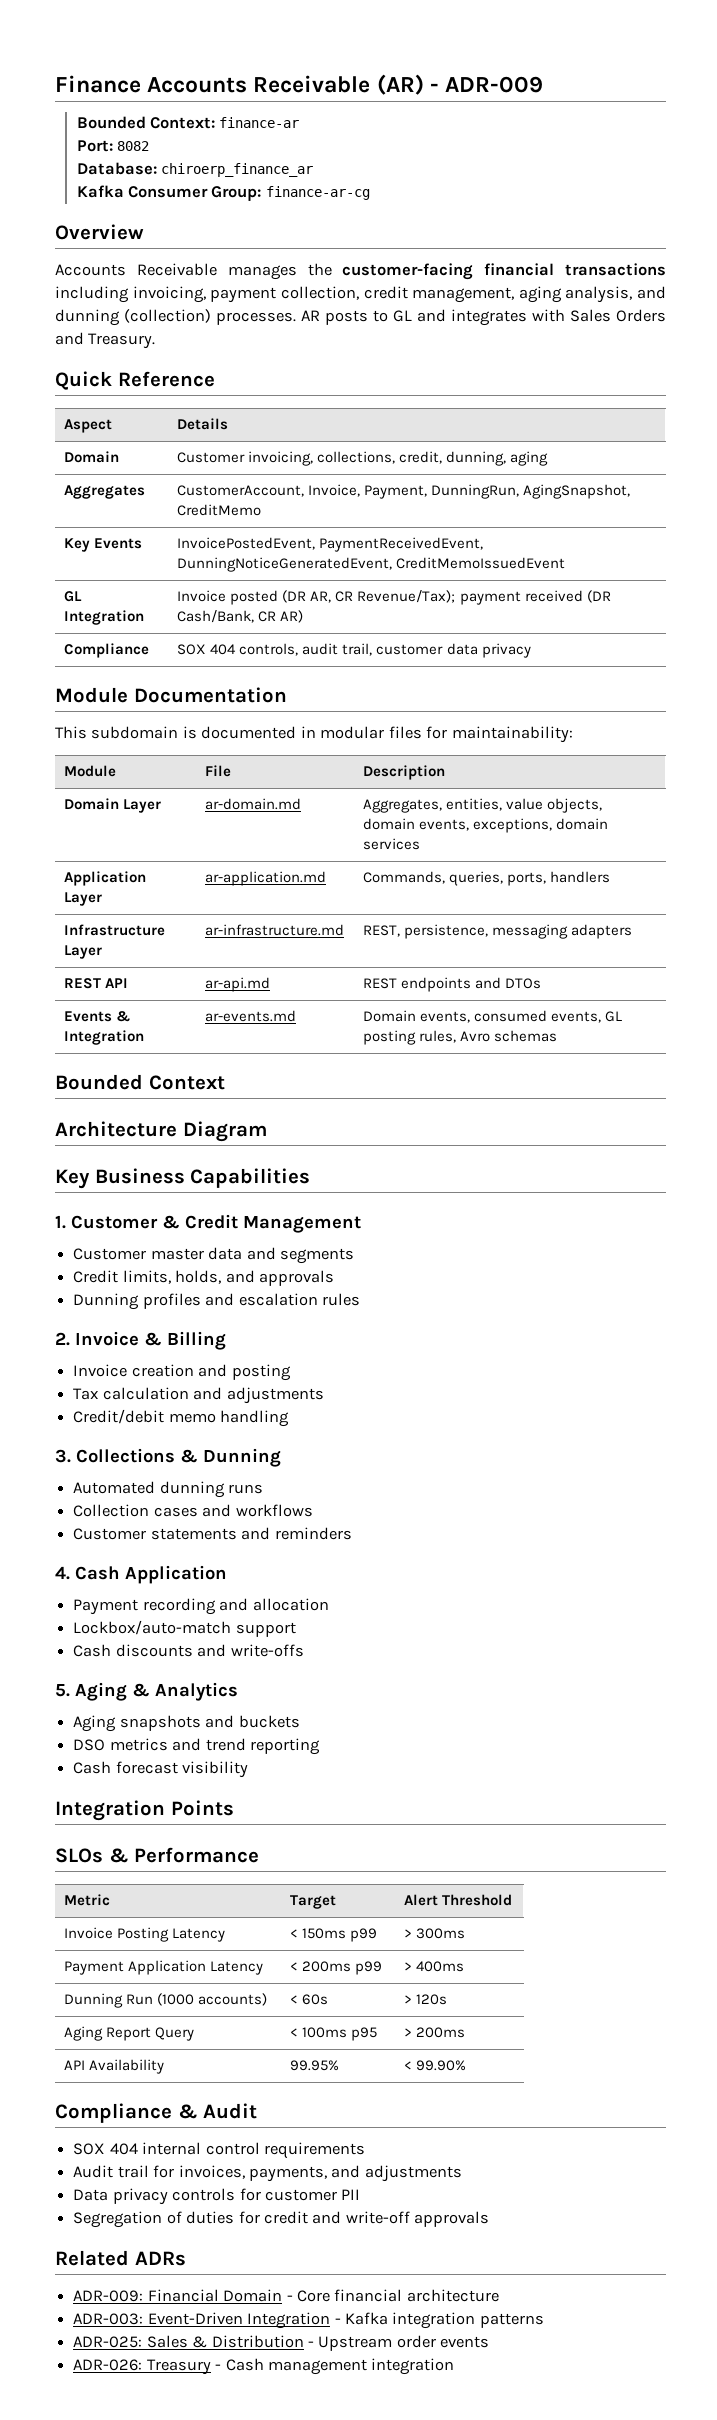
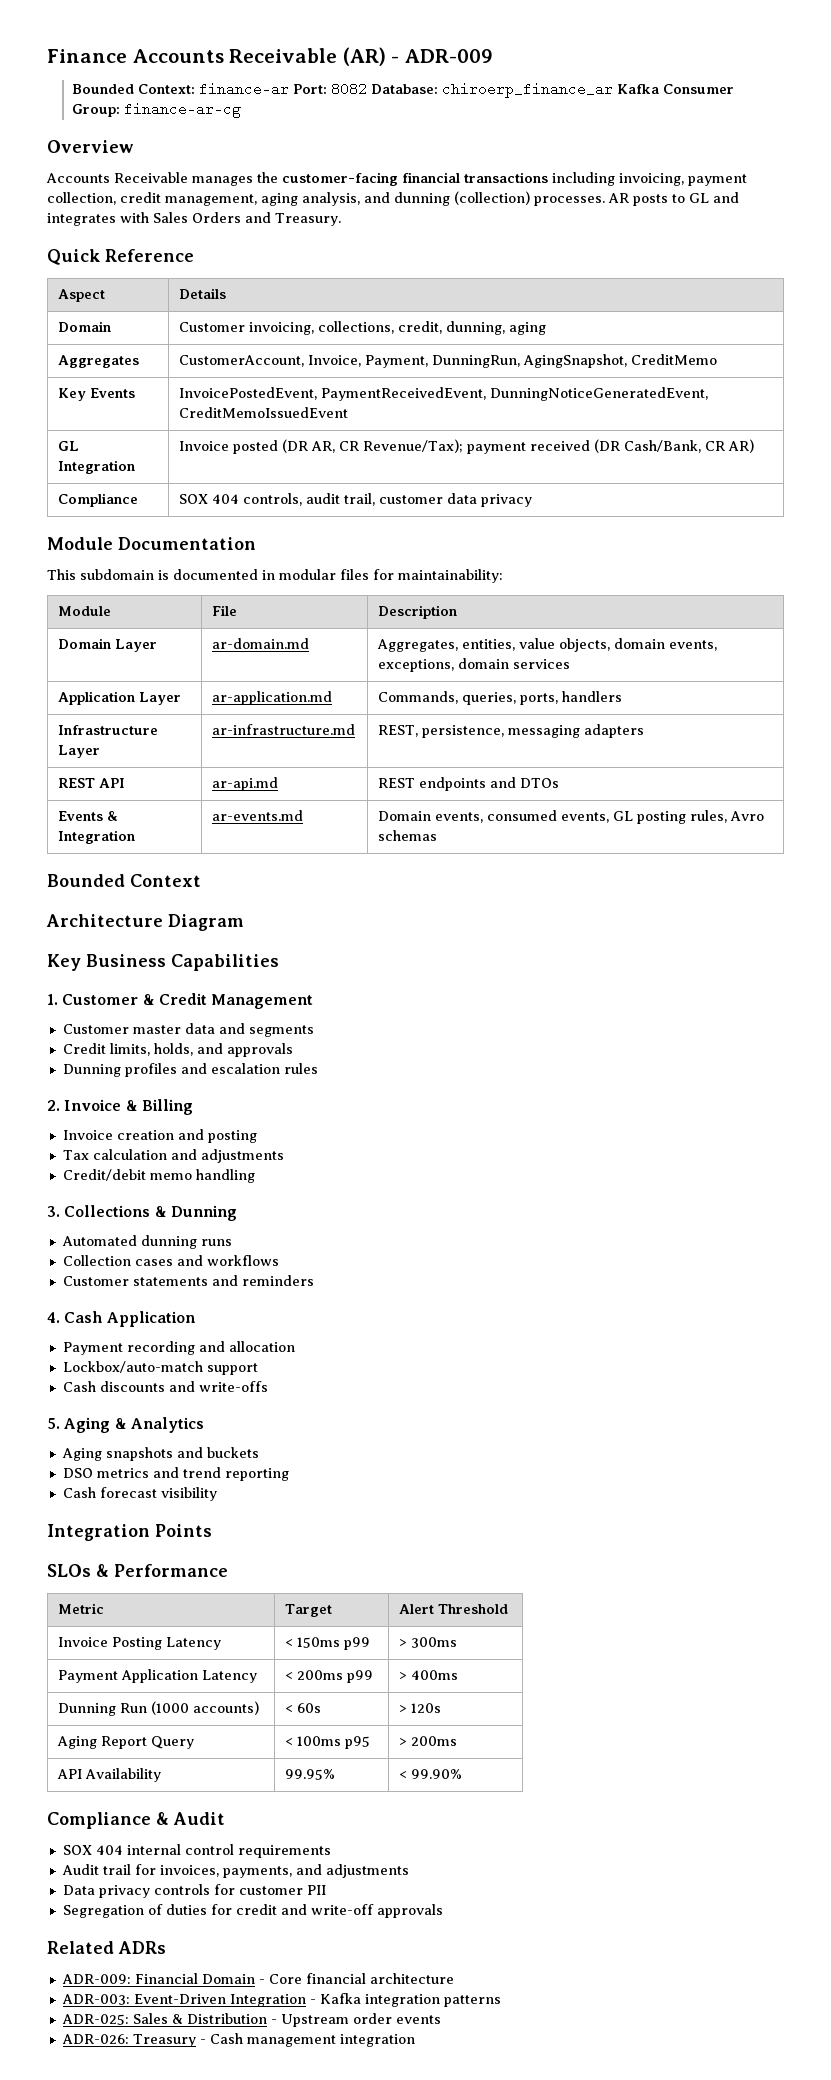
- Bounded Context: finance-ar
- Port: 8082
- Database: chiroerp_finance_ar
- Kafka Consumer Group: finance-ar-cg
+ Bounded Context: finance-ar Port: 8082 Database: chiroerp_finance_ar Kafka Consumer Group: finance-ar-cg

